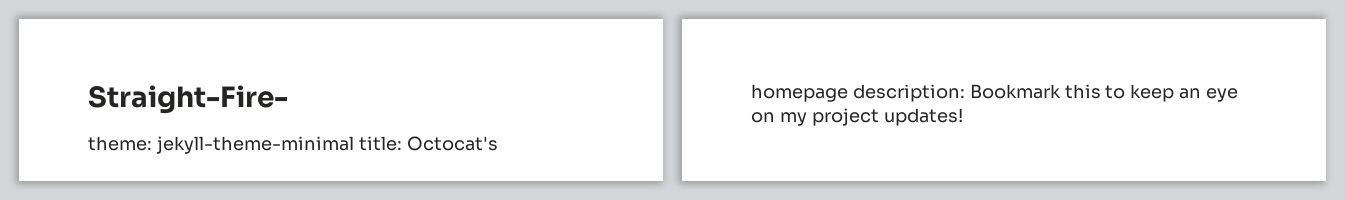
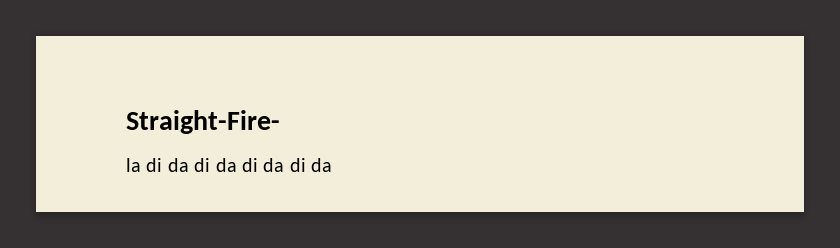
- theme: jekyll-theme-minimal title: Octocat's homepage description: Bookmark this to keep an eye on my project updates!
+ la di da di da di da di da

